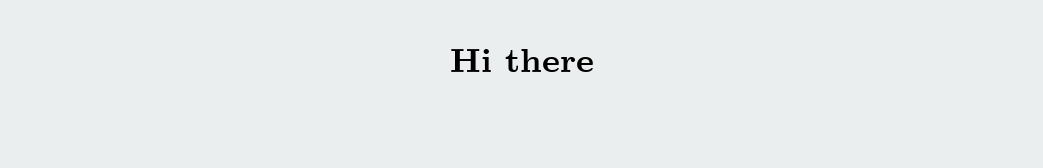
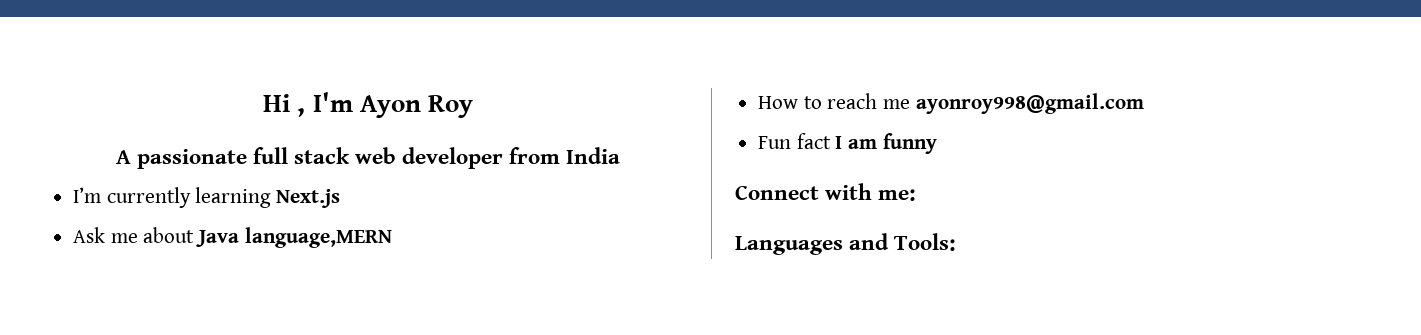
- Hi there
+ Hi , I'm Ayon Roy
+ A passionate full stack web developer from India
+ I’m currently learning Next.js
+ Ask me about Java language,MERN
+ How to reach me ayonroy998@gmail.com
+ Fun fact I am funny
+ Connect with me:
+ Languages and Tools:

